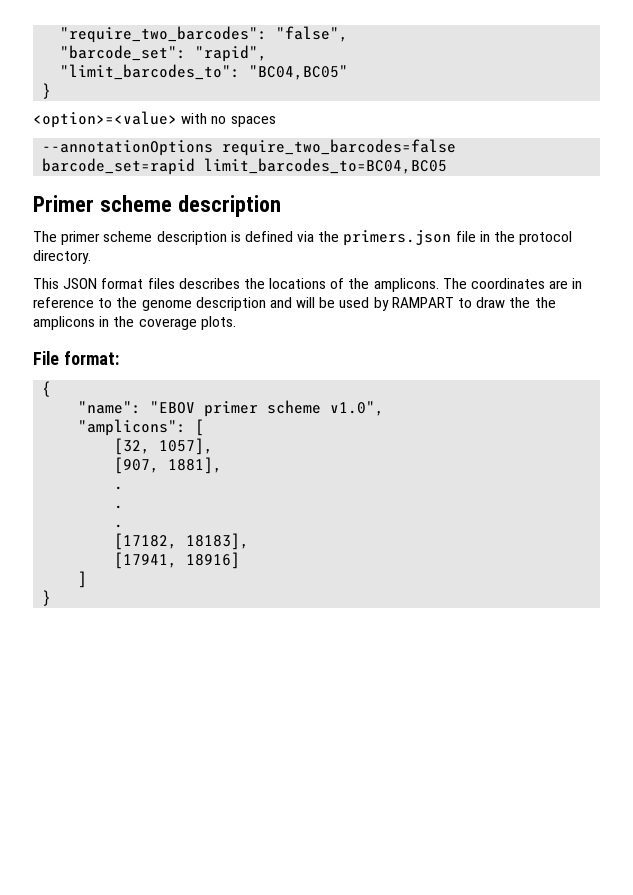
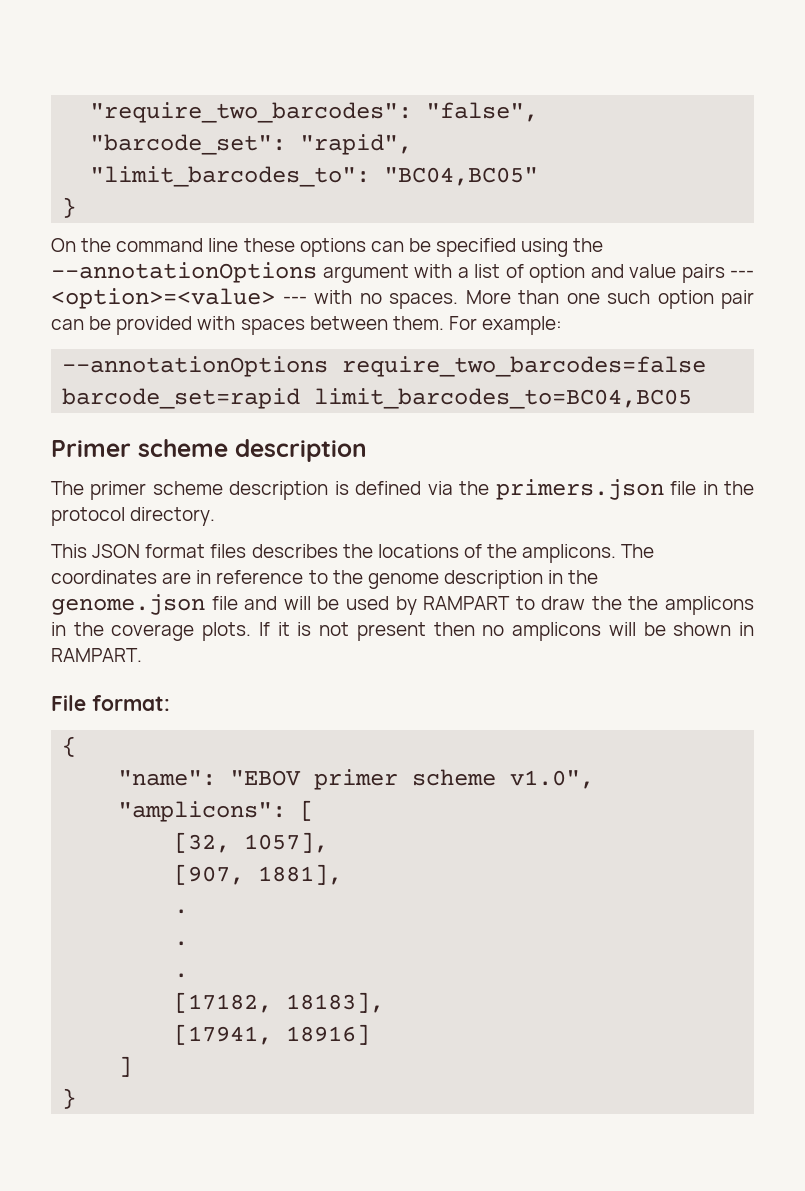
- <option>=<value> with no spaces
+ On the command line these options can be specified using the --annotationOptions argument with a list of option and value pairs --- <option>=<value> --- with no spaces. More than one such option pair can be provided with spaces between them. For example:
- The coordinates are in reference to the genome description and will be used by RAMPART to draw the the amplicons in the coverage plots.
+ The coordinates are in reference to the genome description in the genome.json file and will be used by RAMPART to draw the the amplicons in the coverage plots. If it is not present then no amplicons will be shown in RAMPART.

